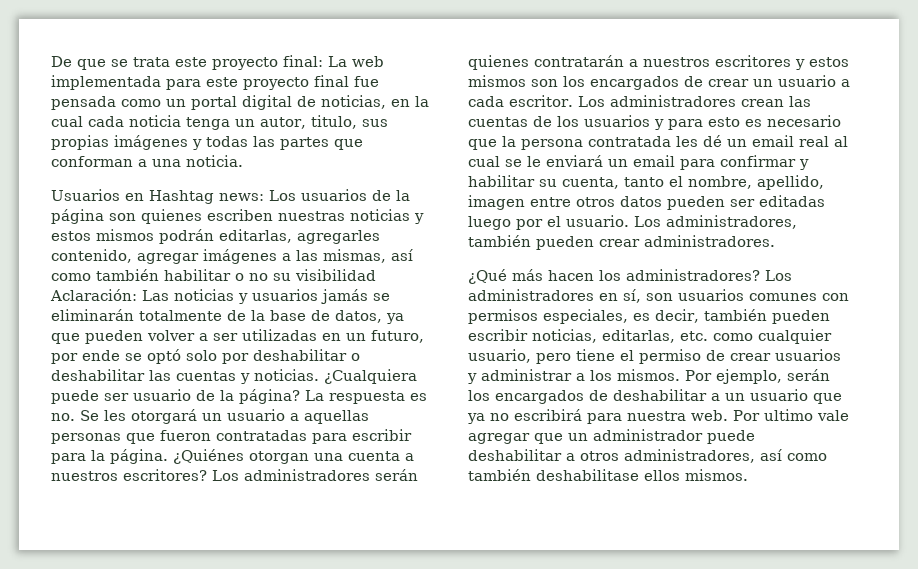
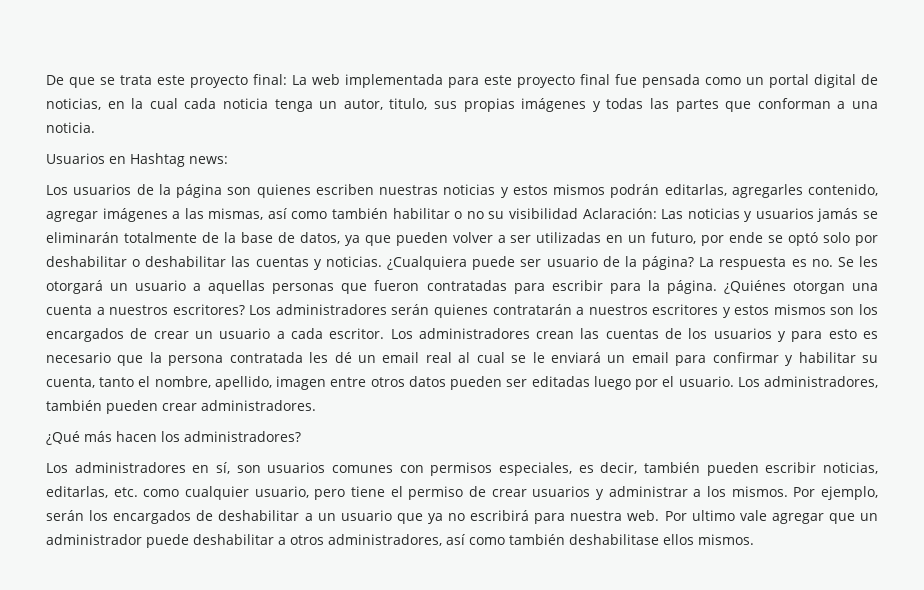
- Usuarios en Hashtag news: Los usuarios de la página son quienes escriben nuestras noticias y estos mismos podrán editarlas, agregarles contenido, agregar imágenes a las mismas, así como también habilitar o no su visibilidad Aclaración:
+ Usuarios en Hashtag news:
+ Los usuarios de la página son quienes escriben nuestras noticias y estos mismos podrán editarlas, agregarles contenido, agregar imágenes a las mismas, así como también habilitar o no su visibilidad Aclaración:
- ¿Qué más hacen los administradores? Los administradores en sí, son usuarios comunes con permisos especiales, es decir, también pueden escribir noticias, editarlas, etc. como cualquier usuario, pero tiene el permiso de crear usuarios y administrar a los mismos.
+ ¿Qué más hacen los administradores?
+ Los administradores en sí, son usuarios comunes con permisos especiales, es decir, también pueden escribir noticias, editarlas, etc. como cualquier usuario, pero tiene el permiso de crear usuarios y administrar a los mismos.

